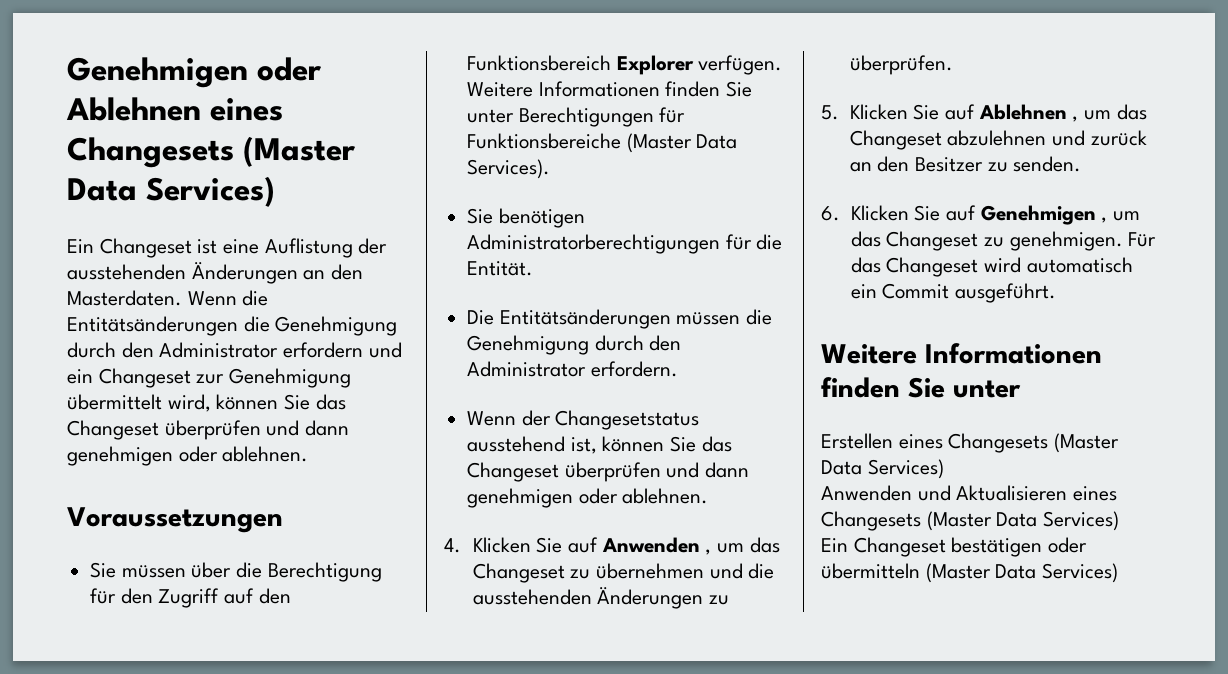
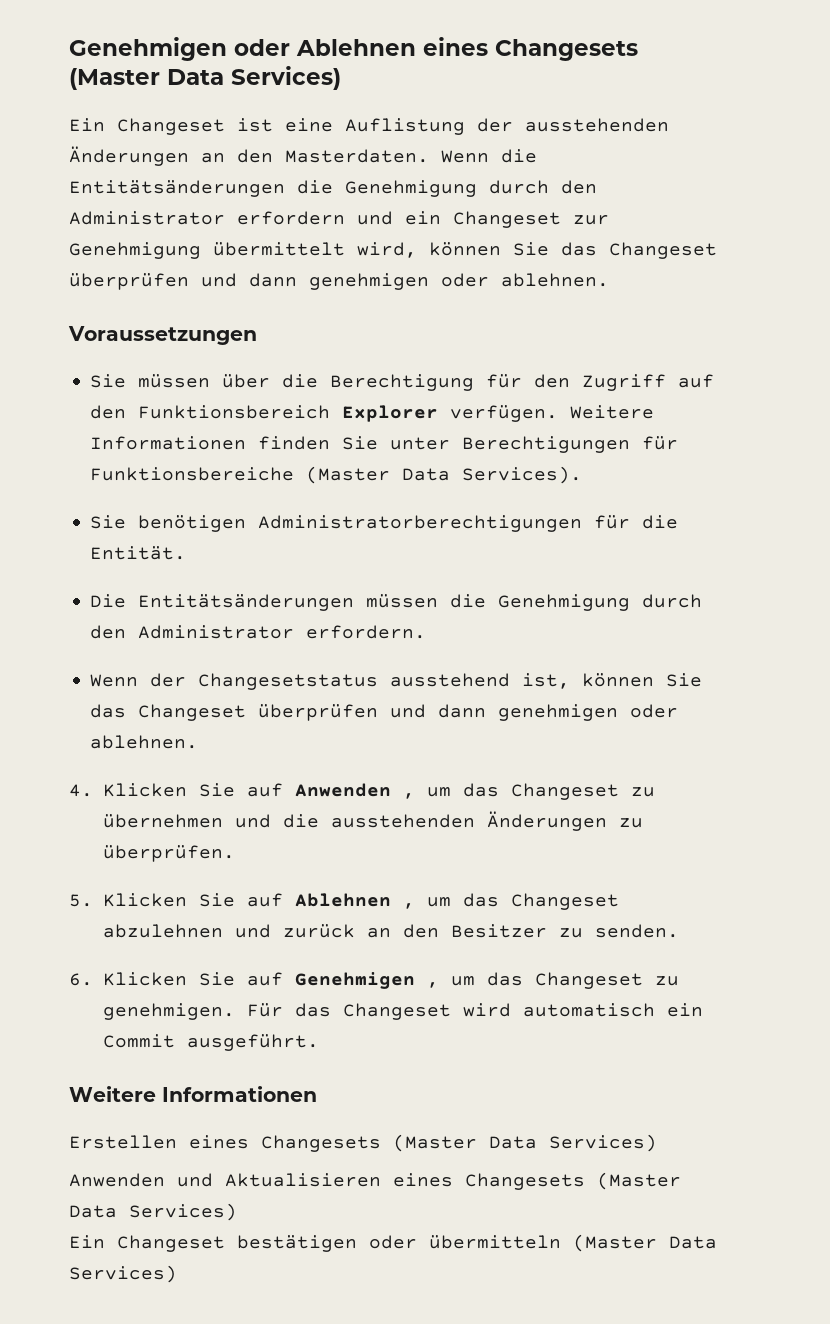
  Für das Changeset wird automatisch ein Commit ausgeführt.
- Weitere Informationen finden Sie unter
+ Weitere Informationen

